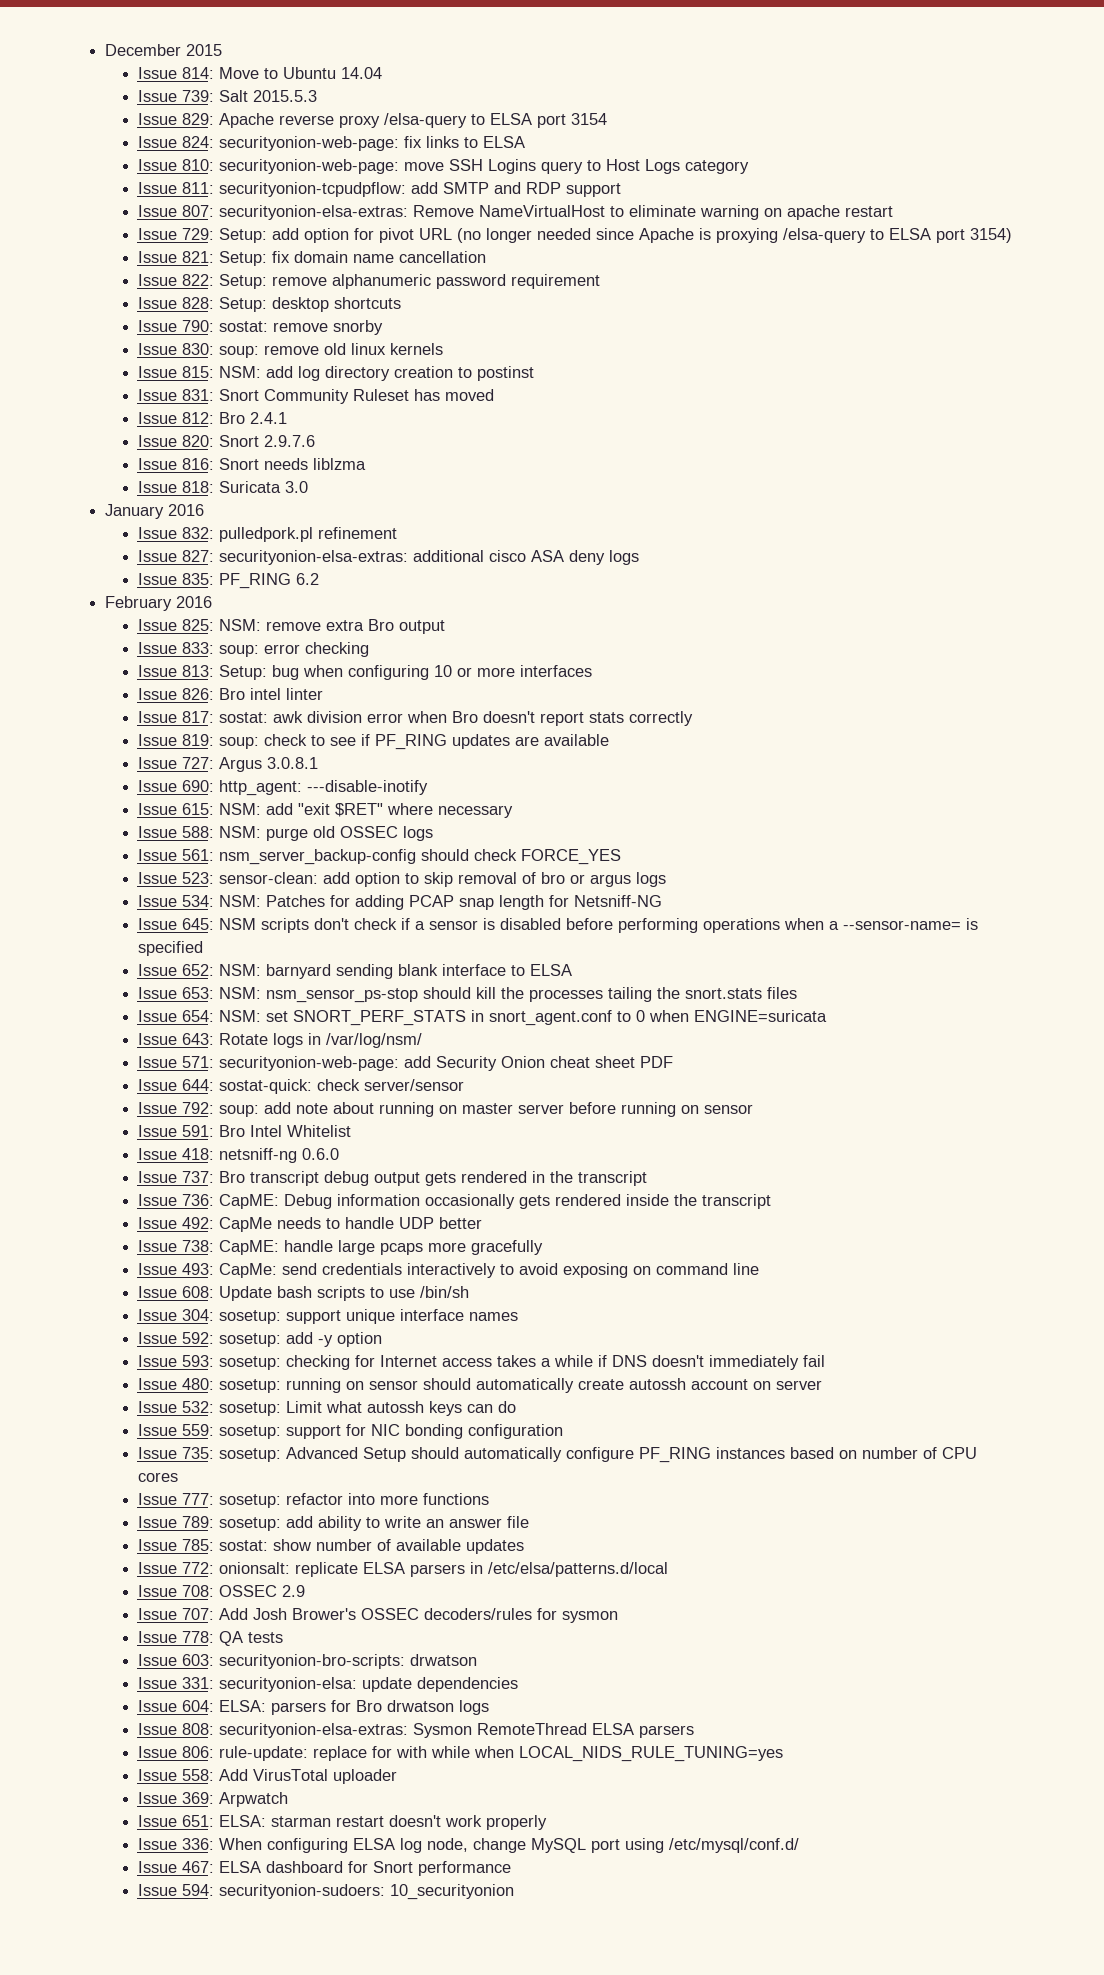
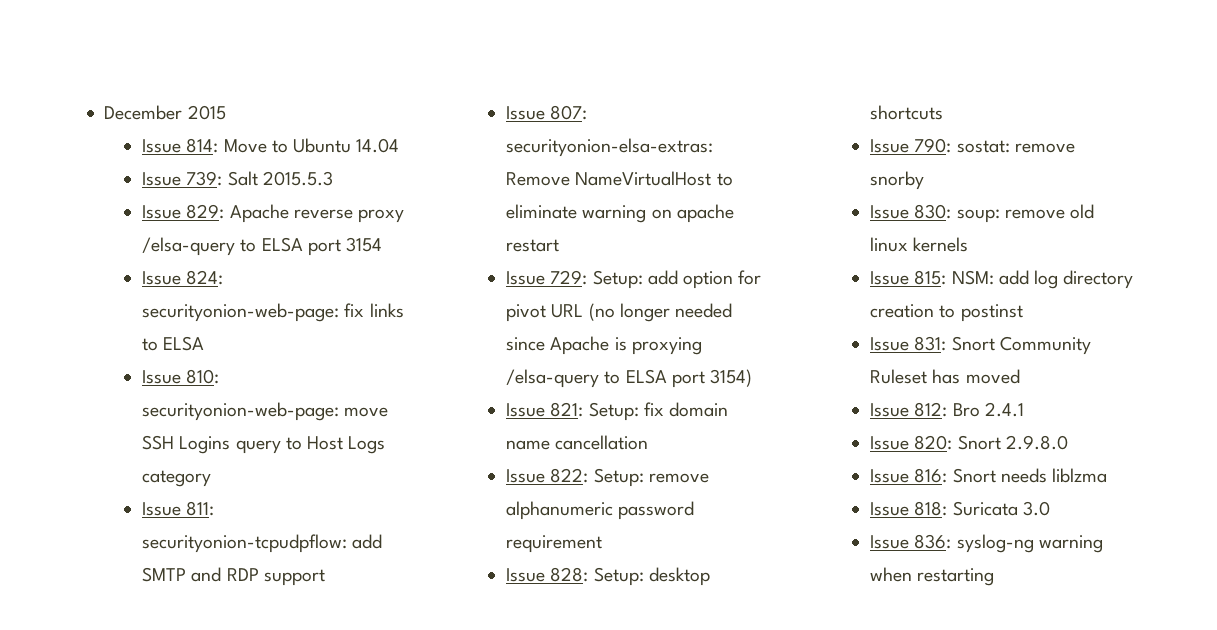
- Issue 820: Snort 2.9.7.6
+ Issue 820: Snort 2.9.8.0
- January 2016
- Issue 832: pulledpork.pl refinement
- Issue 827: securityonion-elsa-extras: additional cisco ASA deny logs
- Issue 835: PF_RING 6.2
- February 2016
- Issue 825: NSM: remove extra Bro output
- Issue 833: soup: error checking
- Issue 813: Setup: bug when configuring 10 or more interfaces
- Issue 826: Bro intel linter
- Issue 817: sostat: awk division error when Bro doesn't report stats correctly
- Issue 819: soup: check to see if PF_RING updates are available
- Issue 727: Argus 3.0.8.1
- Issue 690: http_agent: ---disable-inotify
- Issue 615: NSM: add "exit $RET" where necessary
- Issue 588: NSM: purge old OSSEC logs
- Issue 561: nsm_server_backup-config should check FORCE_YES
- Issue 523: sensor-clean: add option to skip removal of bro or argus logs
- Issue 534: NSM: Patches for adding PCAP snap length for Netsniff-NG
- Issue 645: NSM scripts don't check if a sensor is disabled before performing operations when a --sensor-name= is specified
- Issue 652: NSM: barnyard sending blank interface to ELSA
- Issue 653: NSM: nsm_sensor_ps-stop should kill the processes tailing the snort.stats files
- Issue 654: NSM: set SNORT_PERF_STATS in snort_agent.conf to 0 when ENGINE=suricata
- Issue 643: Rotate logs in /var/log/nsm/
- Issue 571: securityonion-web-page: add Security Onion cheat sheet PDF
- Issue 644: sostat-quick: check server/sensor
- Issue 792: soup: add note about running on master server before running on sensor
- Issue 591: Bro Intel Whitelist
- Issue 418: netsniff-ng 0.6.0
- Issue 737: Bro transcript debug output gets rendered in the transcript
- Issue 736: CapME: Debug information occasionally gets rendered inside the transcript
- Issue 492: CapMe needs to handle UDP better
- Issue 738: CapME: handle large pcaps more gracefully
- Issue 493: CapMe: send credentials interactively to avoid exposing on command line
- Issue 608: Update bash scripts to use /bin/sh
- Issue 304: sosetup: support unique interface names
- Issue 592: sosetup: add -y option
- Issue 593: sosetup: checking for Internet access takes a while if DNS doesn't immediately fail
- Issue 480: sosetup: running on sensor should automatically create autossh account on server
- Issue 532: sosetup: Limit what autossh keys can do
- Issue 559: sosetup: support for NIC bonding configuration
- Issue 735: sosetup: Advanced Setup should automatically configure PF_RING instances based on number of CPU cores
- Issue 777: sosetup: refactor into more functions
- Issue 789: sosetup: add ability to write an answer file
- Issue 785: sostat: show number of available updates
- Issue 772: onionsalt: replicate ELSA parsers in /etc/elsa/patterns.d/local
- Issue 708: OSSEC 2.9
- Issue 707: Add Josh Brower's OSSEC decoders/rules for sysmon
- Issue 778: QA tests
- Issue 603: securityonion-bro-scripts: drwatson
- Issue 331: securityonion-elsa: update dependencies
- Issue 604: ELSA: parsers for Bro drwatson logs
- Issue 808: securityonion-elsa-extras: Sysmon RemoteThread ELSA parsers
- Issue 806: rule-update: replace for with while when LOCAL_NIDS_RULE_TUNING=yes
- Issue 558: Add VirusTotal uploader
- Issue 369: Arpwatch
- Issue 651: ELSA: starman restart doesn't work properly
- Issue 336: When configuring ELSA log node, change MySQL port using /etc/mysql/conf.d/
- Issue 467: ELSA dashboard for Snort performance
- Issue 594: securityonion-sudoers: 10_securityonion
+ Issue 836: syslog-ng warning when restarting

